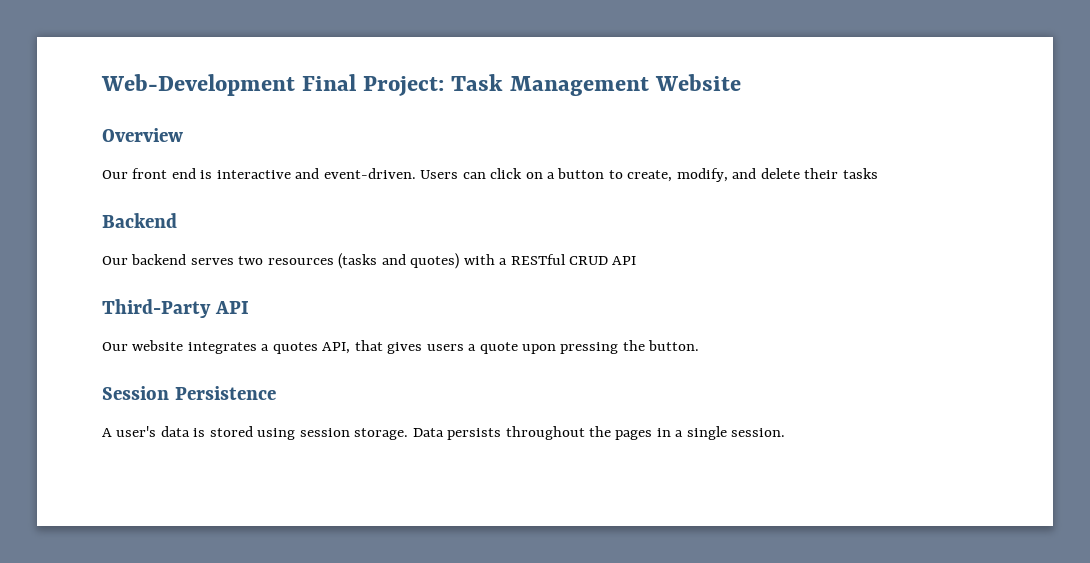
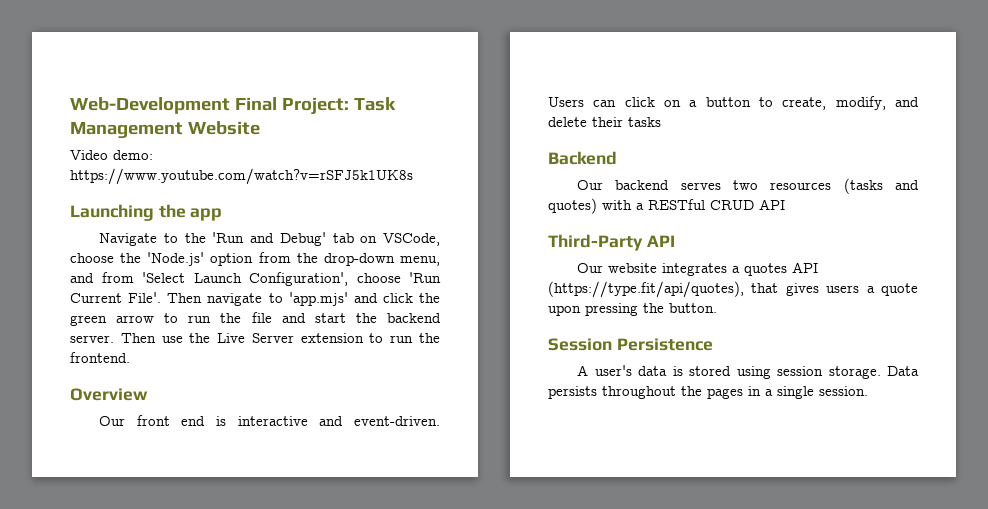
+ Video demo: https://www.youtube.com/watch?v=rSFJ5k1UK8s
+ Launching the app
+ Navigate to the 'Run and Debug' tab on VSCode, choose the 'Node.js' option from the drop-down menu, and from 'Select Launch Configuration', choose 'Run Current File'. Then navigate to 'app.mjs' and click the green arrow to run the file and start the backend server. Then use the Live Server extension to run the frontend.
- Our website integrates a quotes API, that gives users a quote upon pressing the button.
+ Our website integrates a quotes API (https://type.fit/api/quotes), that gives users a quote upon pressing the button.

